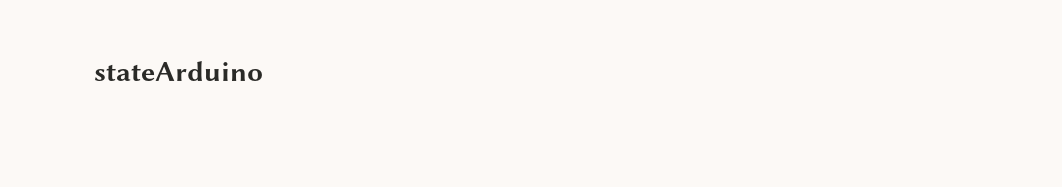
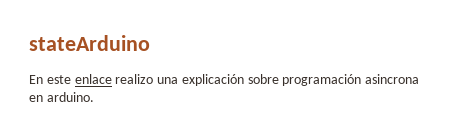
+ En este enlace realizo una explicación sobre programación asincrona en arduino.

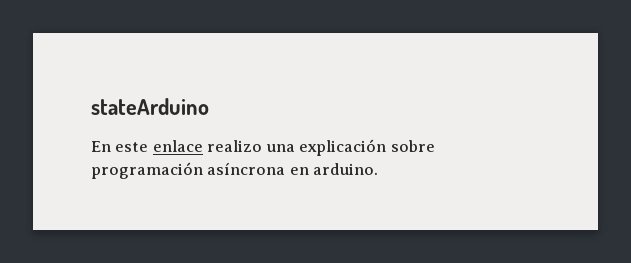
- En este enlace realizo una explicación sobre programación asincrona en arduino.
+ En este enlace realizo una explicación sobre programación asíncrona en arduino.

